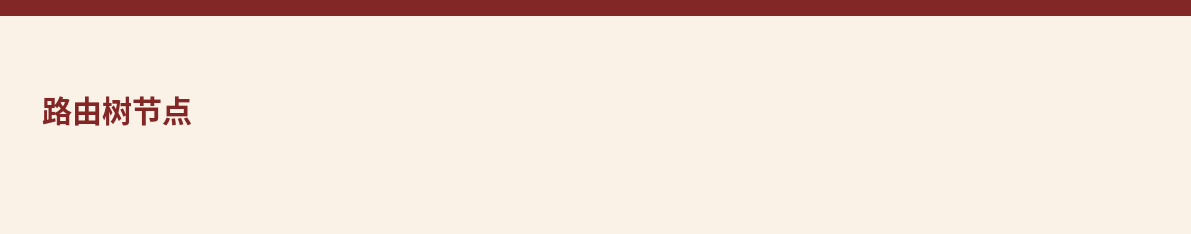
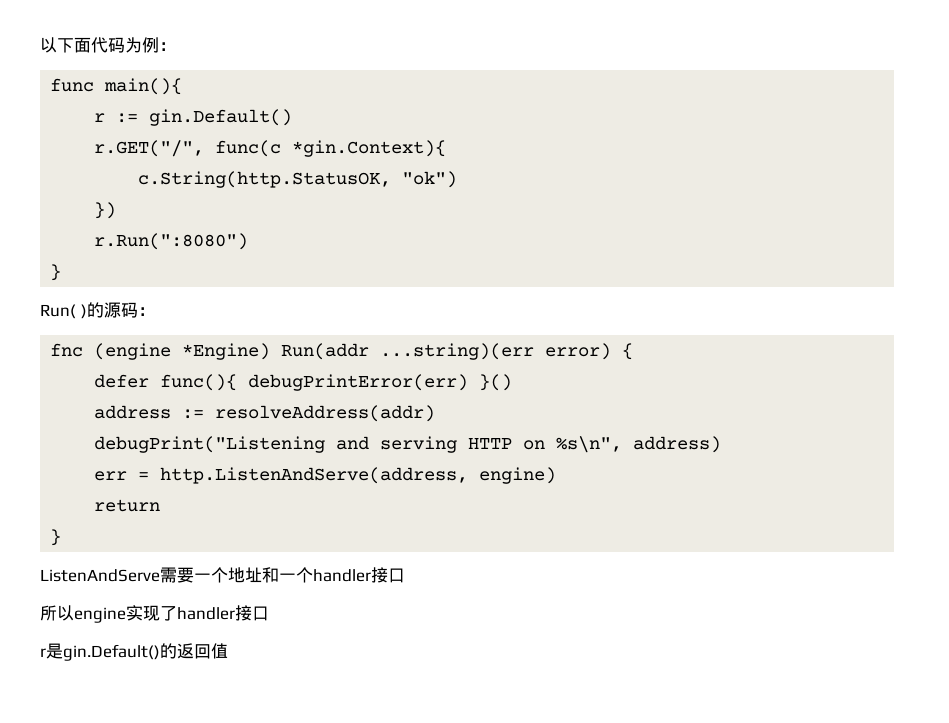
- 路由树节点
+ 以下面代码为例：
+ func main(){
+ r := gin.Default()
+ r.GET("/", func(c *gin.Context){
+ c.String(http.StatusOK, "ok")
+ })
+ r.Run(":8080")
+ }
+ Run( )的源码：
+ fnc (engine *Engine) Run(addr ...string)(err error) {
+ defer func(){ debugPrintError(err) }()
+ address := resolveAddress(addr)
+ debugPrint("Listening and serving HTTP on %s\n", address)
+ err = http.ListenAndServe(address, engine)
+ return
+ }
+ ListenAndServe需要一个地址和一个handler接口
+ 所以engine实现了handler接口
+ r是gin.Default()的返回值

